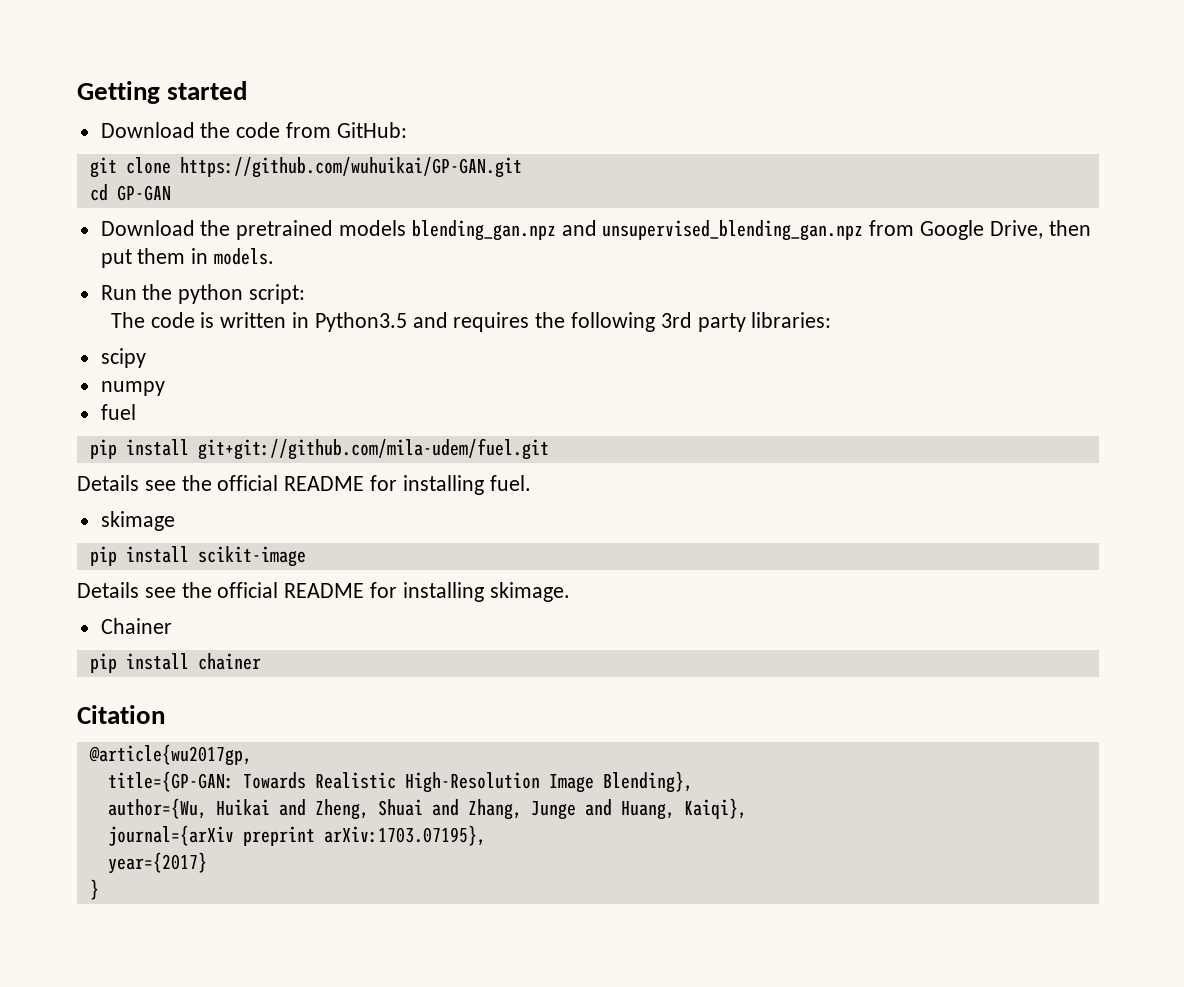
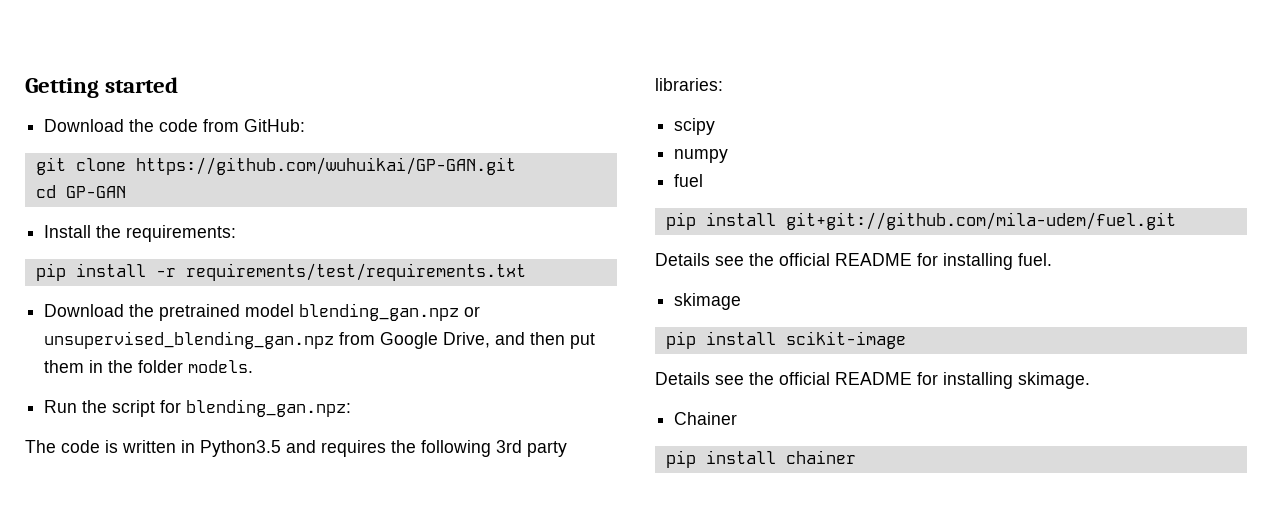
+ Install the requirements:
+ pip install -r requirements/test/requirements.txt
- Download the pretrained models blending_gan.npz and unsupervised_blending_gan.npz from Google Drive, then put them in models.
+ Download the pretrained model blending_gan.npz or unsupervised_blending_gan.npz from Google Drive, and then put them in the folder models.
- Run the python script:
+ Run the script for blending_gan.npz:
- Citation
- @article{wu2017gp,
- title={GP-GAN: Towards Realistic High-Resolution Image Blending},
- author={Wu, Huikai and Zheng, Shuai and Zhang, Junge and Huang, Kaiqi},
- journal={arXiv preprint arXiv:1703.07195},
- year={2017}
- }

